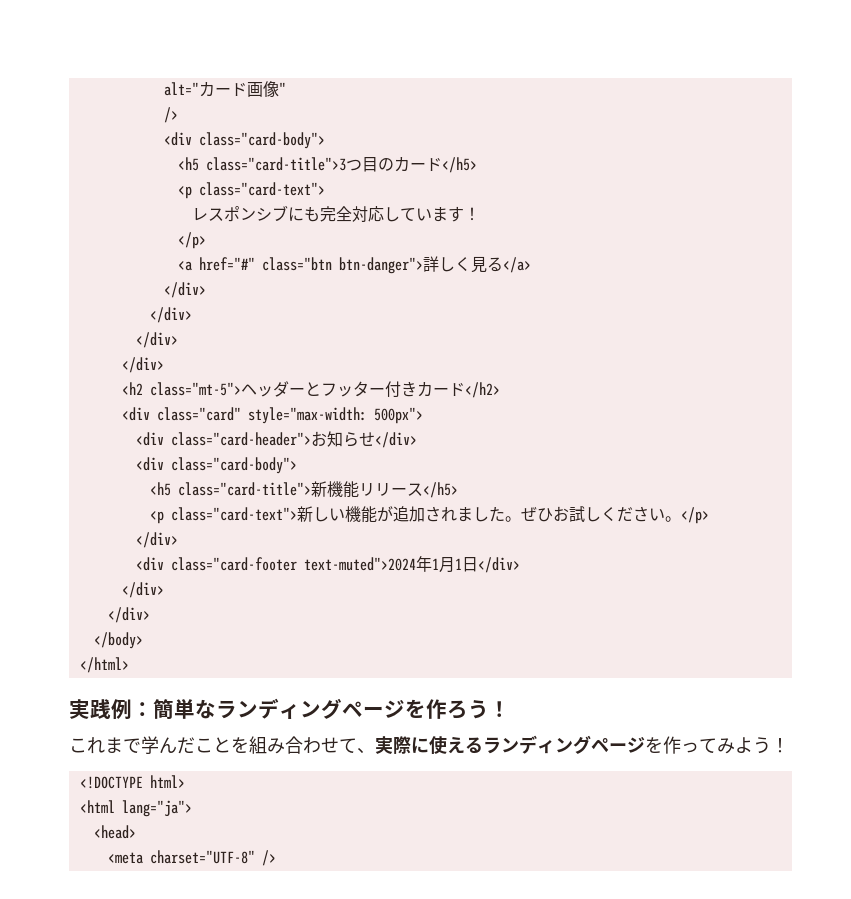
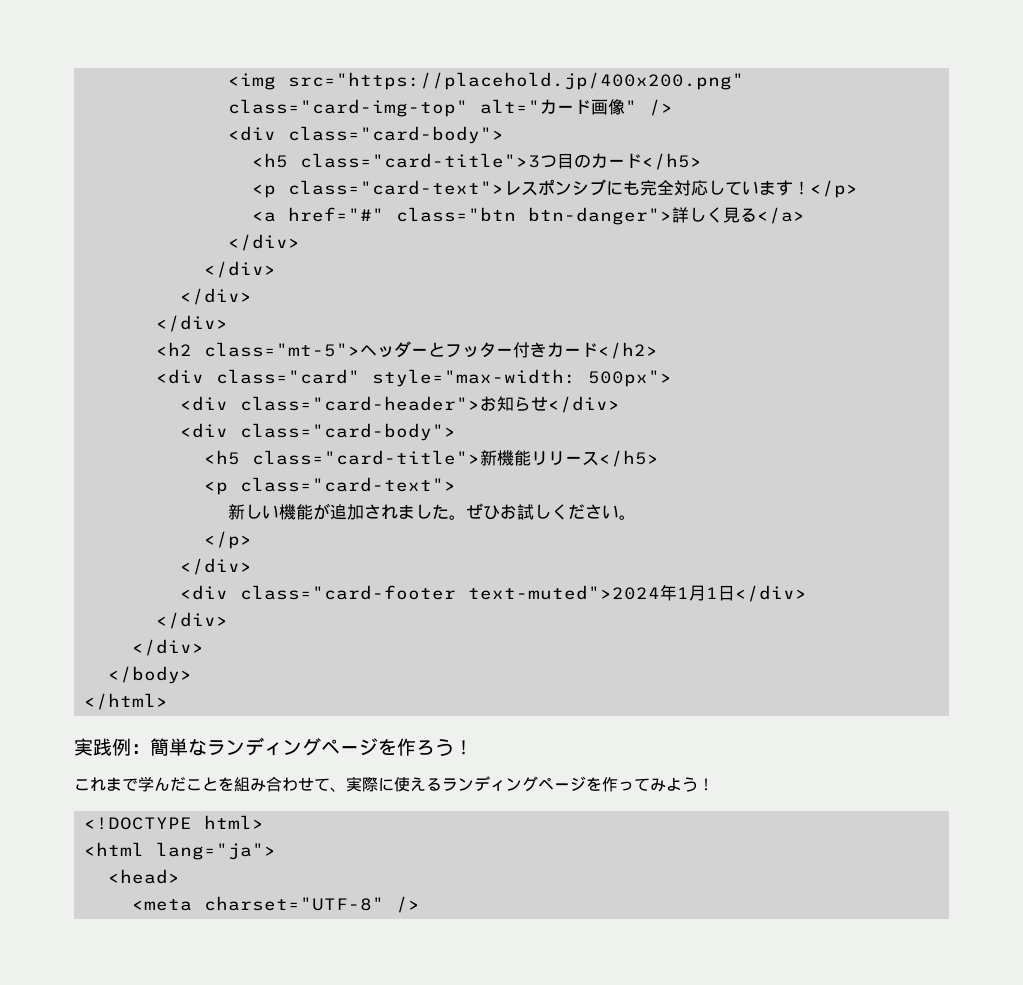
- alt="カード画像"
- />
+ <img src="https://placehold.jp/400x200.png" class="card-img-top" alt="カード画像" />
  <h5 class="card-title">3つ目のカード</h5>
- <p class="card-text">
- レスポンシブにも完全対応しています！
- </p>
+ <p class="card-text">レスポンシブにも完全対応しています！</p>
  <h5 class="card-title">新機能リリース</h5>
- <p class="card-text">新しい機能が追加されました。
+ <p class="card-text">
+ 新しい機能が追加されました。
- ぜひお試しください。</p>
+ ぜひお試しください。
+ </p>

